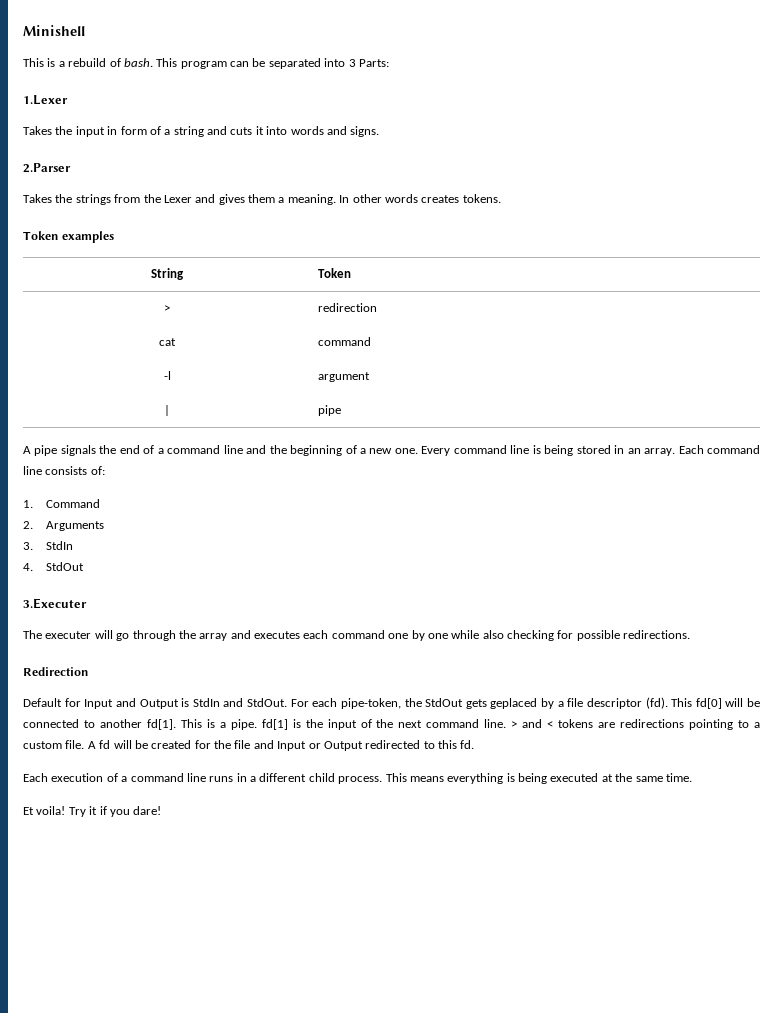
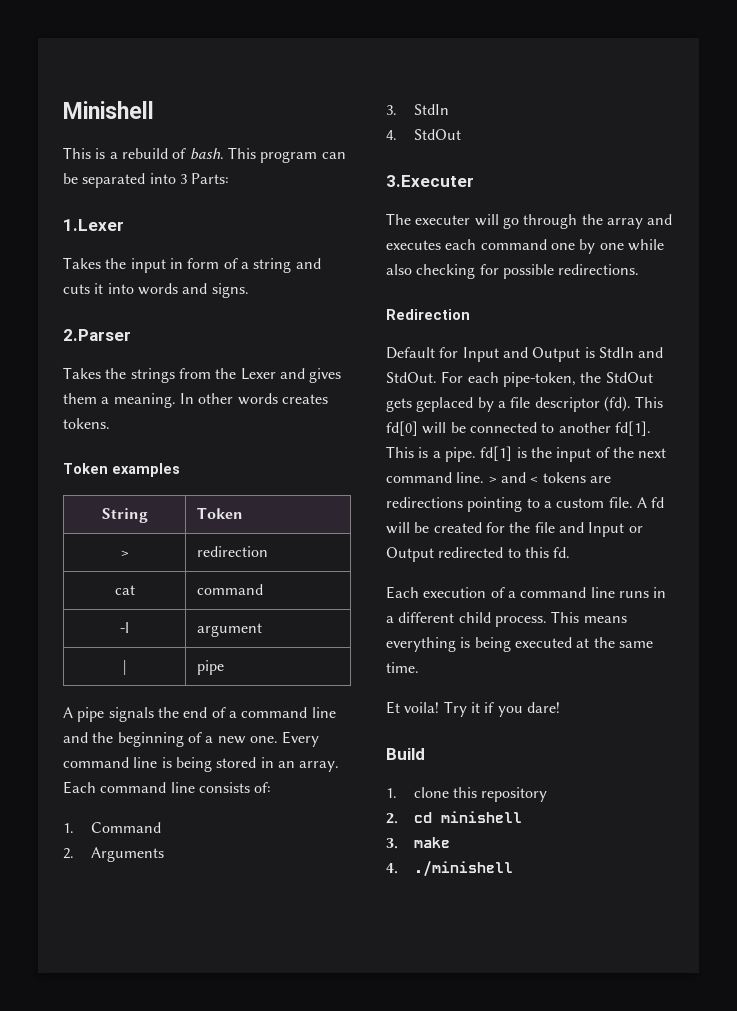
+ Build
+ 1. clone this repository
+ 2. cd minishell
+ 3. make
+ 4. ./minishell

